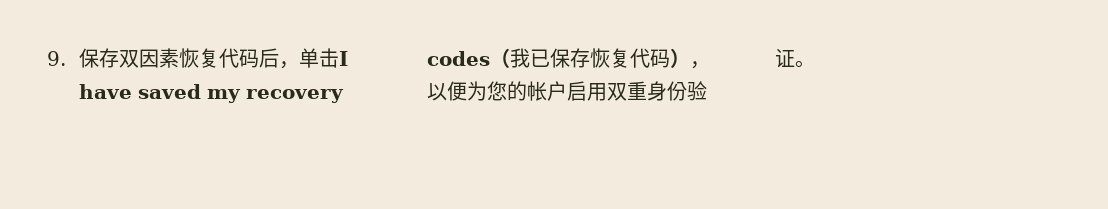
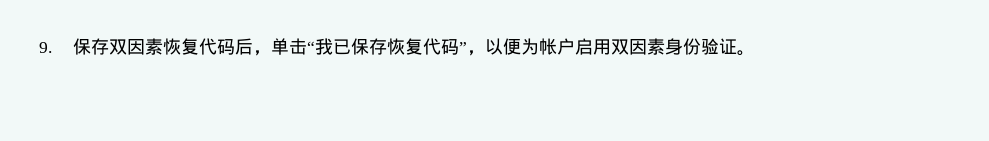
- 9.保存双因素恢复代码后，单击I have saved my recovery codes（我已保存恢复代码），以便为您的帐户启用双重身份验证。
+ 9.保存双因素恢复代码后，单击“我已保存恢复代码”，以便为帐户启用双因素身份验证。

